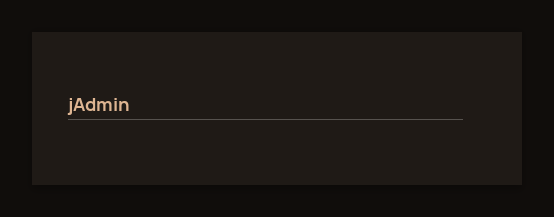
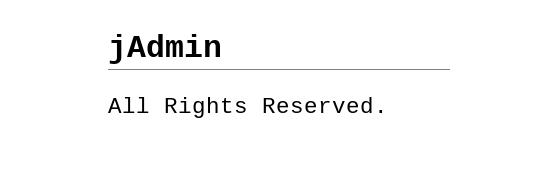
+ All Rights Reserved.

